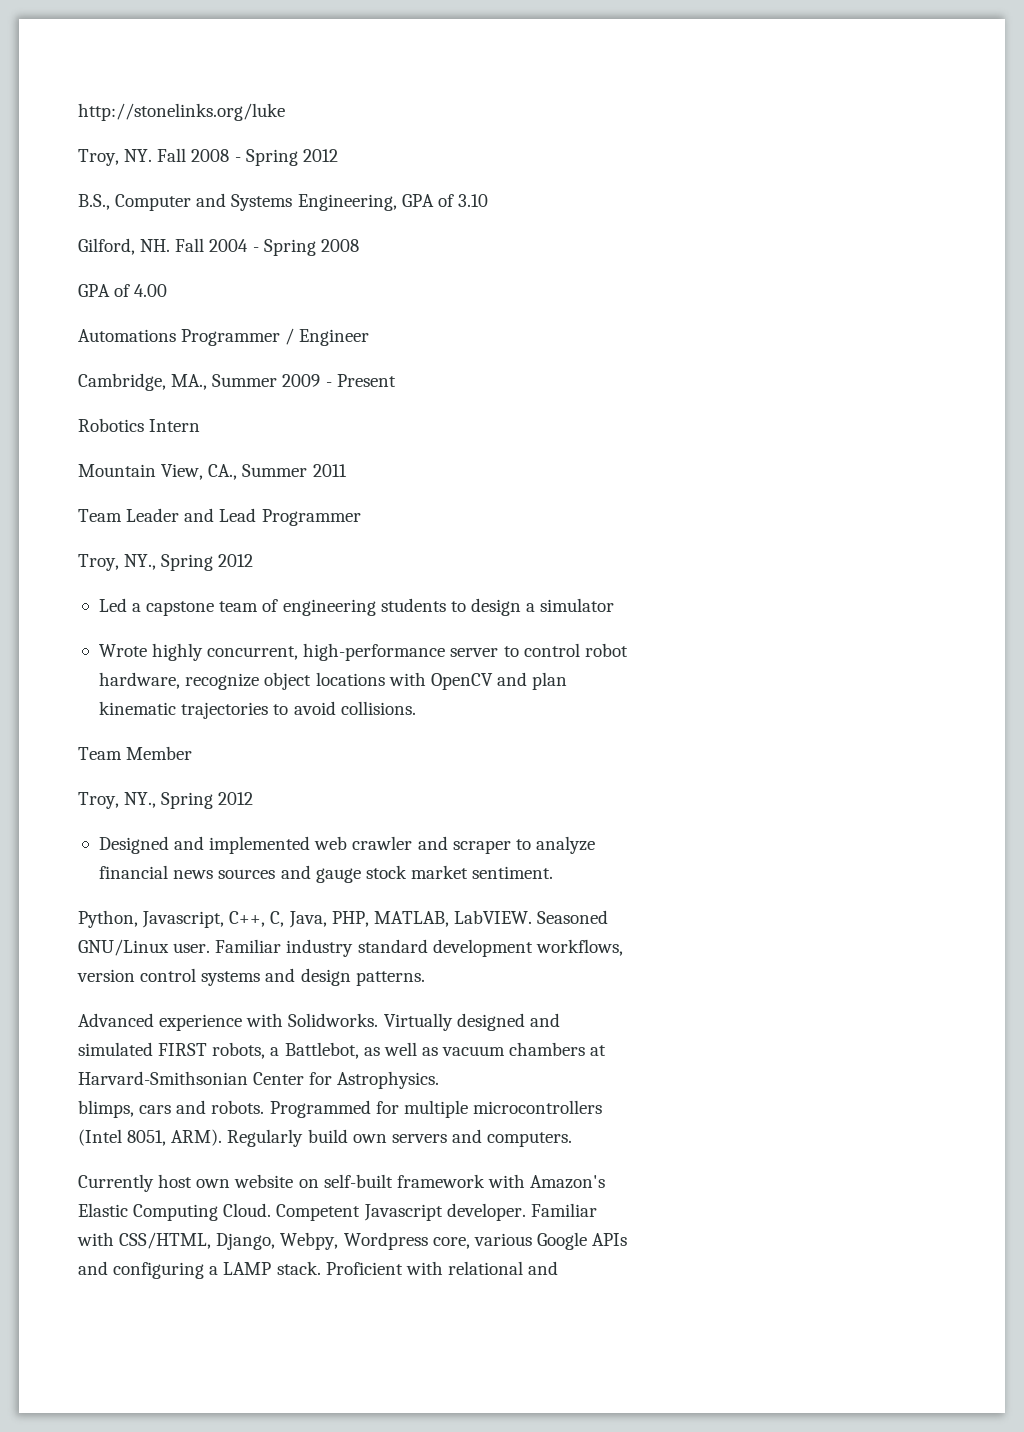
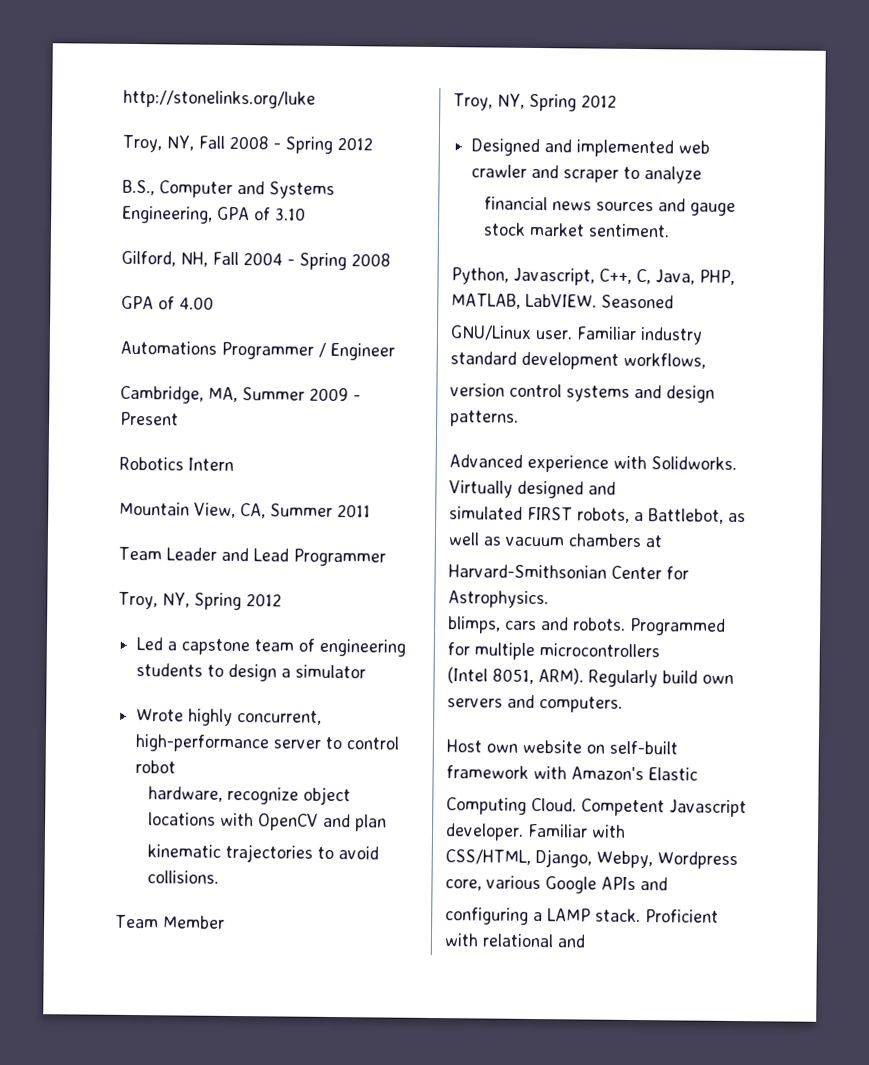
- Troy, NY. Fall 2008 - Spring 2012
+ Troy, NY, Fall 2008 - Spring 2012
- Gilford, NH. Fall 2004 - Spring 2008
+ Gilford, NH, Fall 2004 - Spring 2008
- Cambridge, MA., Summer 2009 - Present
+ Cambridge, MA, Summer 2009 - Present
- Mountain View, CA., Summer 2011
+ Mountain View, CA, Summer 2011
  Team Leader and Lead Programmer
- Troy, NY., Spring 2012
+ Troy, NY, Spring 2012
  Team Member
- Troy, NY., Spring 2012
+ Troy, NY, Spring 2012
- Currently host own website on self-built framework with Amazon's
- Elastic Computing Cloud.
+ Host own website on self-built framework with Amazon's Elastic
+ Computing Cloud.
- Competent Javascript developer. Familiar
- with CSS/HTML, Django, Webpy, Wordpress core, various Google APIs
- and configuring a LAMP stack.
+ Competent Javascript developer. Familiar with
+ CSS/HTML, Django, Webpy, Wordpress core, various Google APIs and
+ configuring a LAMP stack.

